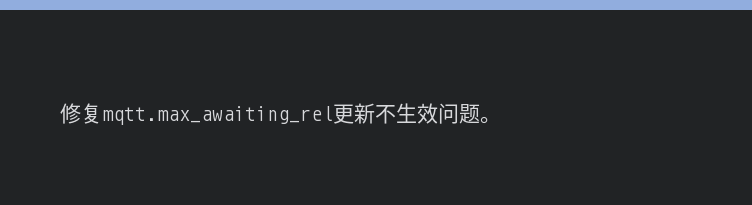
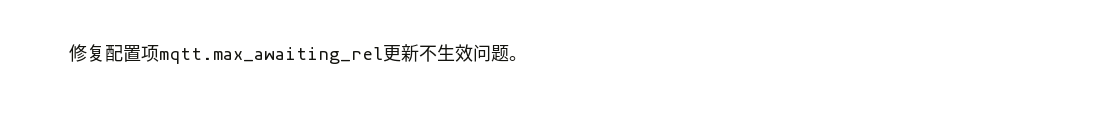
- 修复mqtt.max_awaiting_rel更新不生效问题。
+ 修复配置项mqtt.max_awaiting_rel更新不生效问题。

